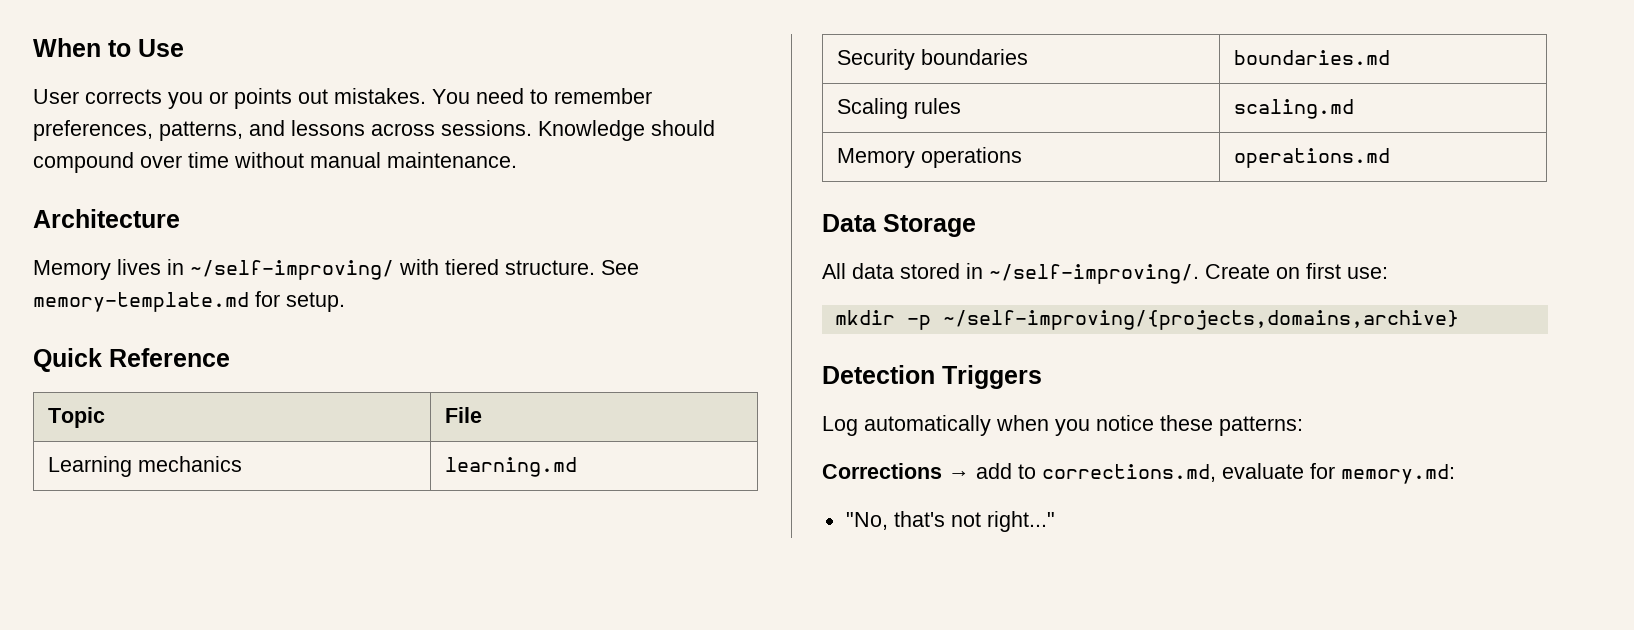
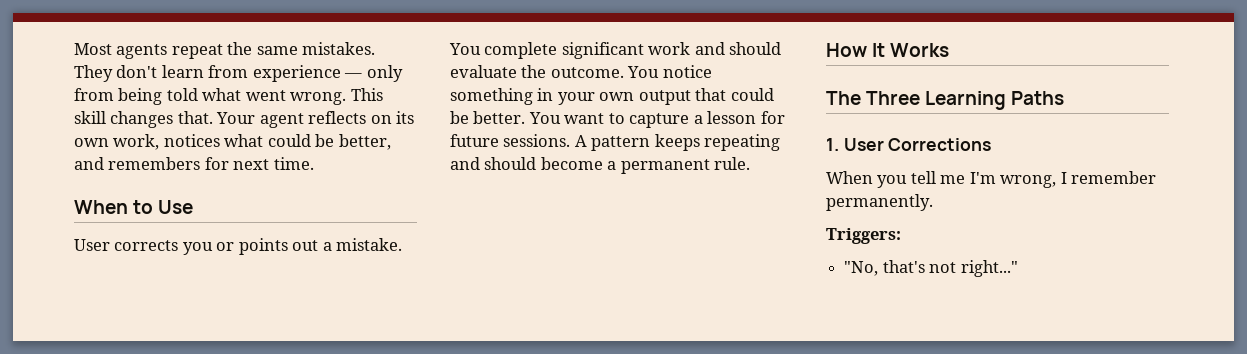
+ Most agents repeat the same mistakes. They don't learn from experience — only from being told what went wrong. This skill changes that. Your agent reflects on its own work, notices what could be better, and remembers for next time.
- User corrects you or points out mistakes. You need to remember preferences, patterns, and lessons across sessions. Knowledge should compound over time without manual maintenance.
- Architecture
- Memory lives in ~/self-improving/ with tiered structure. See memory-template.md for setup.
- Quick Reference
- Topic | File
- Learning mechanics | learning.md
- Security boundaries | boundaries.md
- Scaling rules | scaling.md
- Memory operations | operations.md
- Data Storage
- All data stored in ~/self-improving/. Create on first use:
- mkdir -p ~/self-improving/{projects,domains,archive}
- Detection Triggers
- Log automatically when you notice these patterns:
- Corrections → add to corrections.md, evaluate for memory.md:
+ User corrects you or points out a mistake. You complete significant work and should evaluate the outcome. You notice something in your own output that could be better. You want to capture a lesson for future sessions. A pattern keeps repeating and should become a permanent rule.
+ How It Works
+ The Three Learning Paths
+ 1. User Corrections
+ When you tell me I'm wrong, I remember permanently.
+ Triggers:

